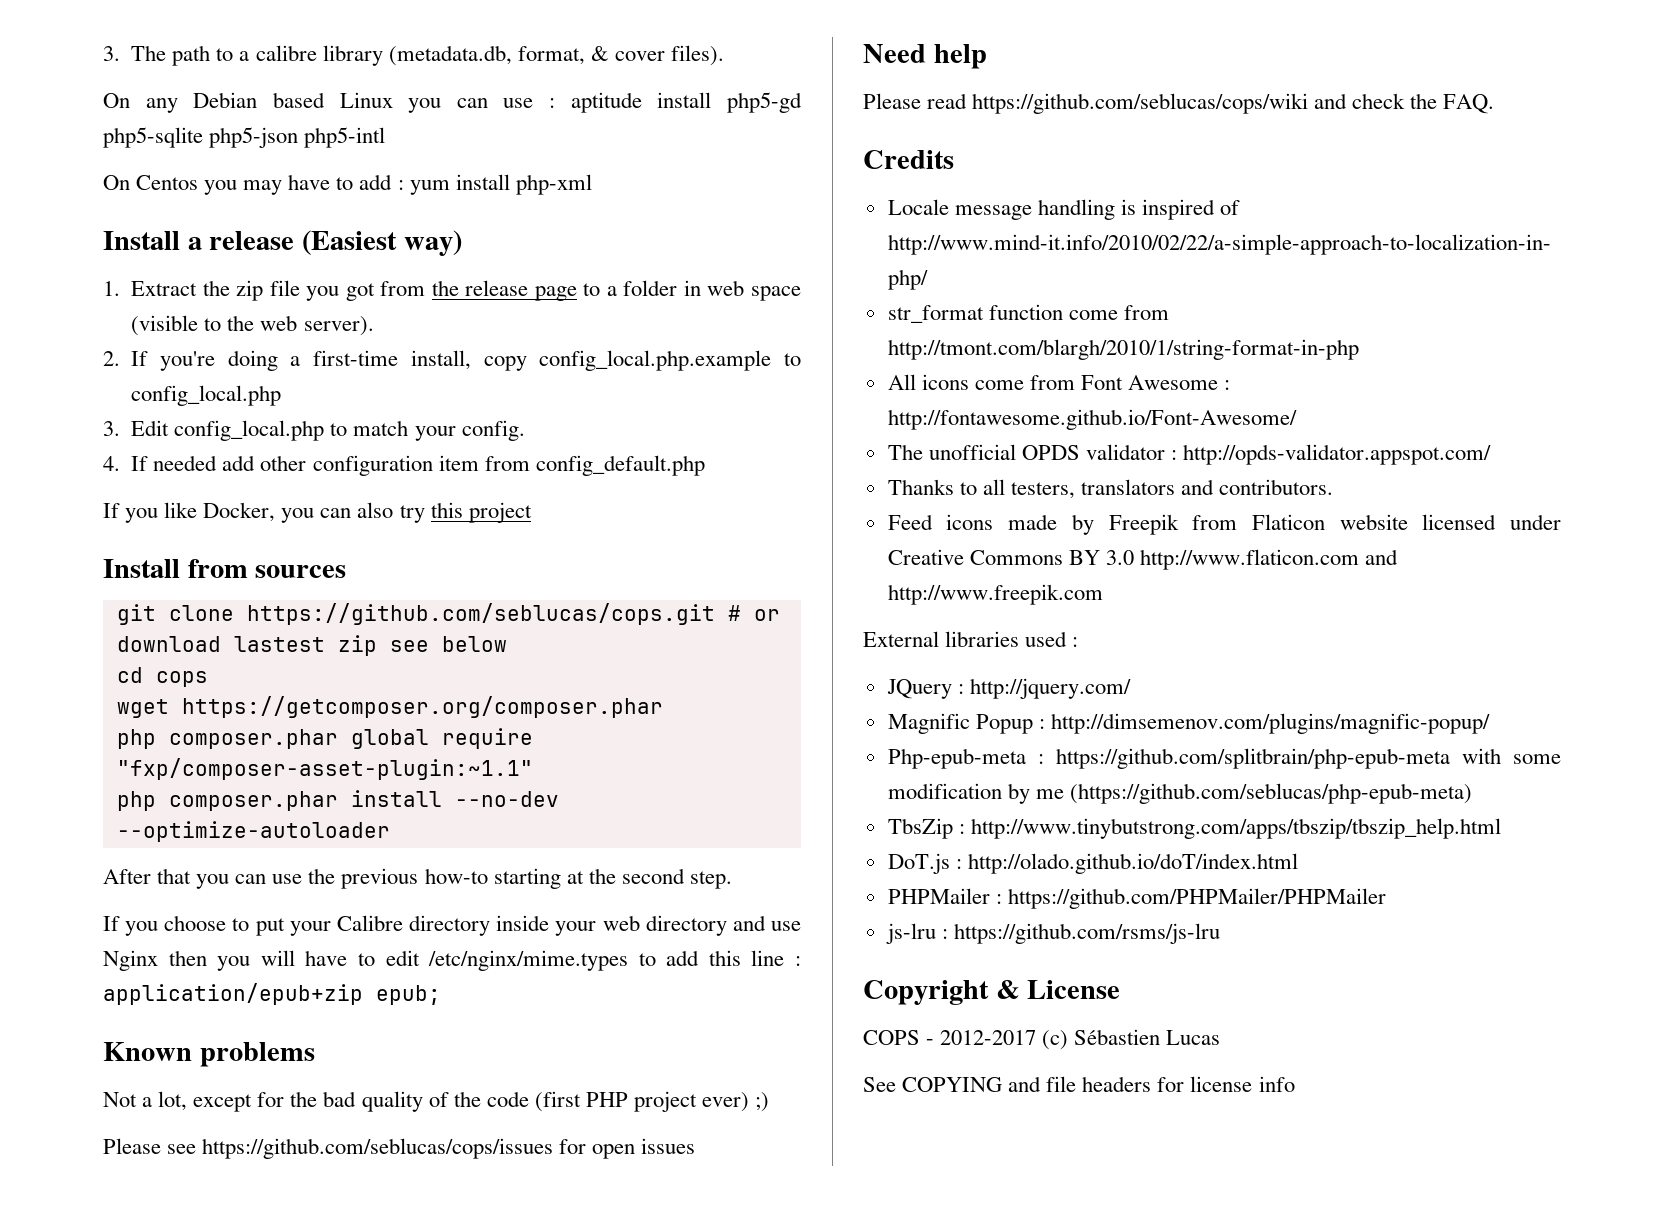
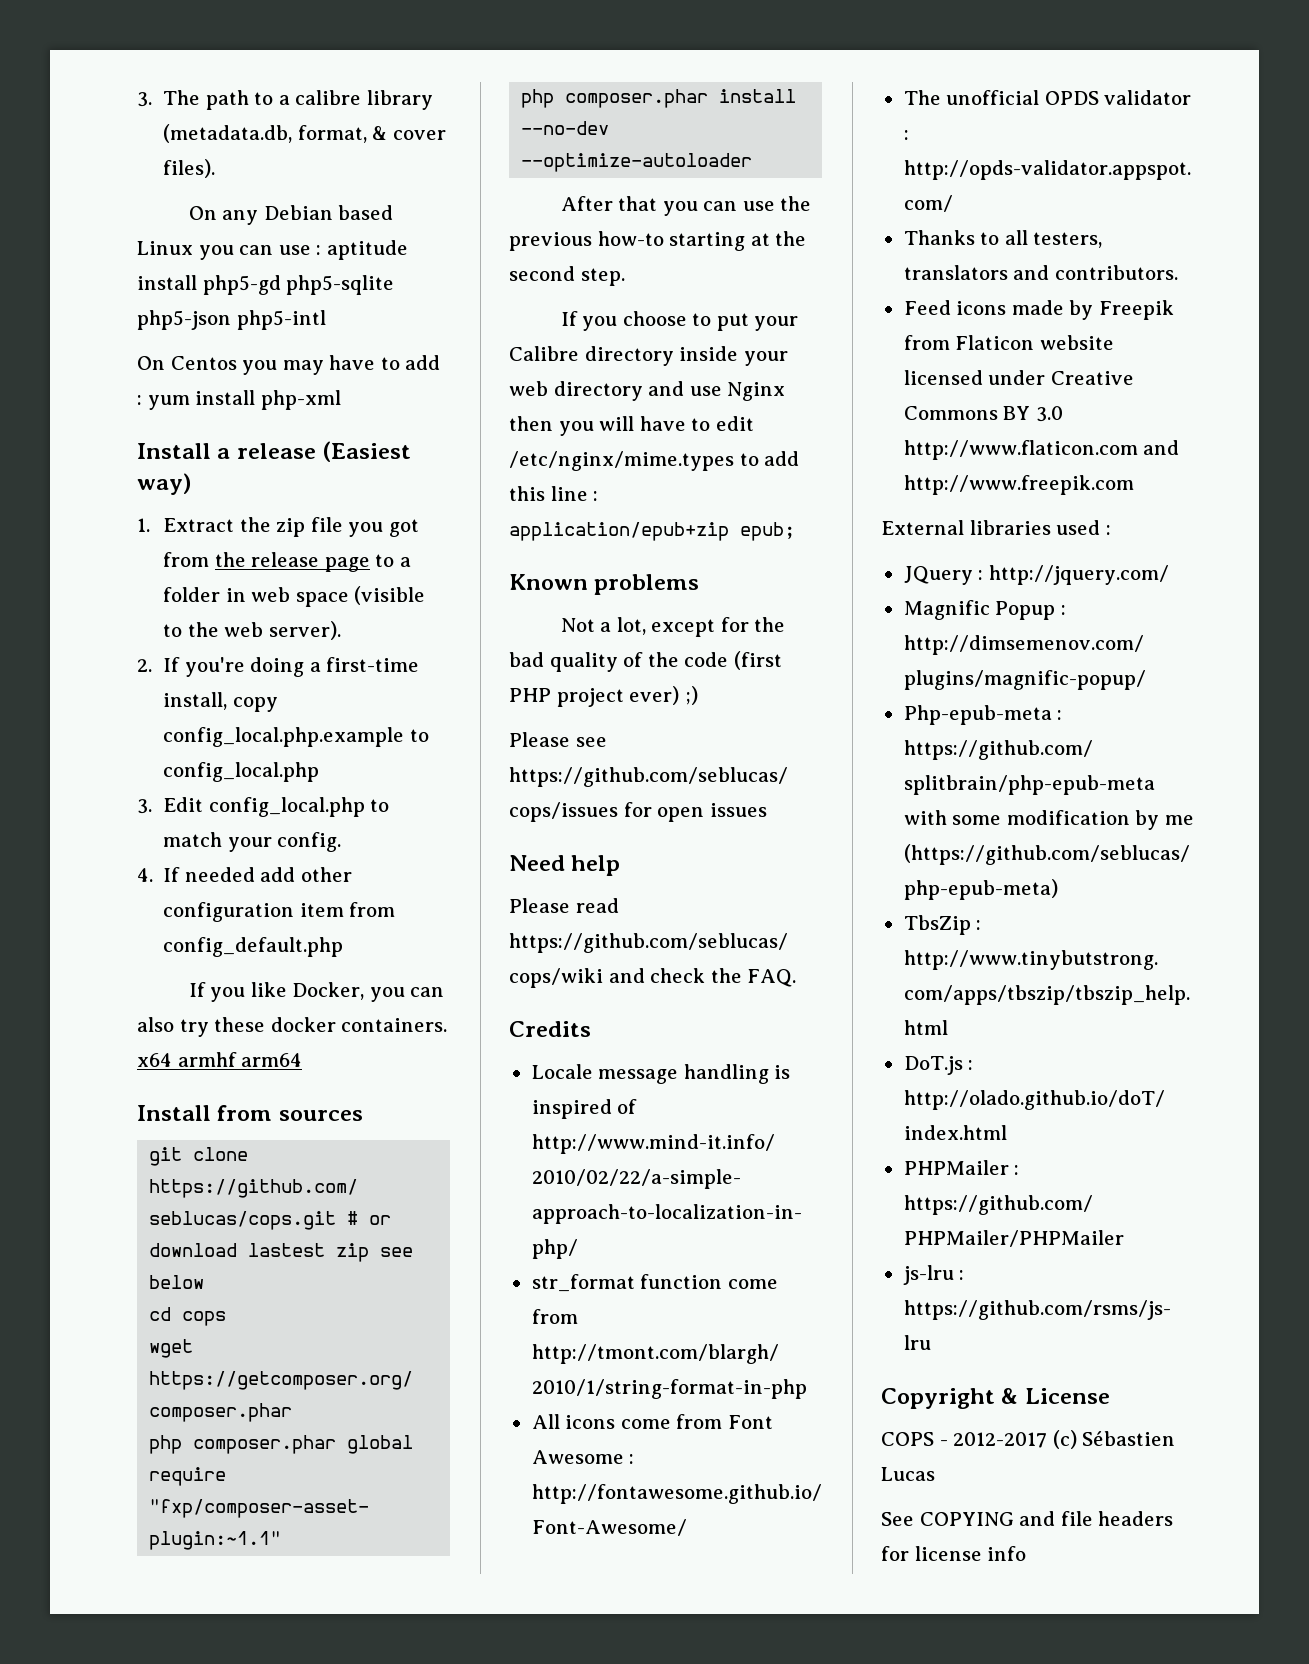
- If you like Docker, you can also try this project
+ If you like Docker, you can also try these docker containers. x64 armhf arm64

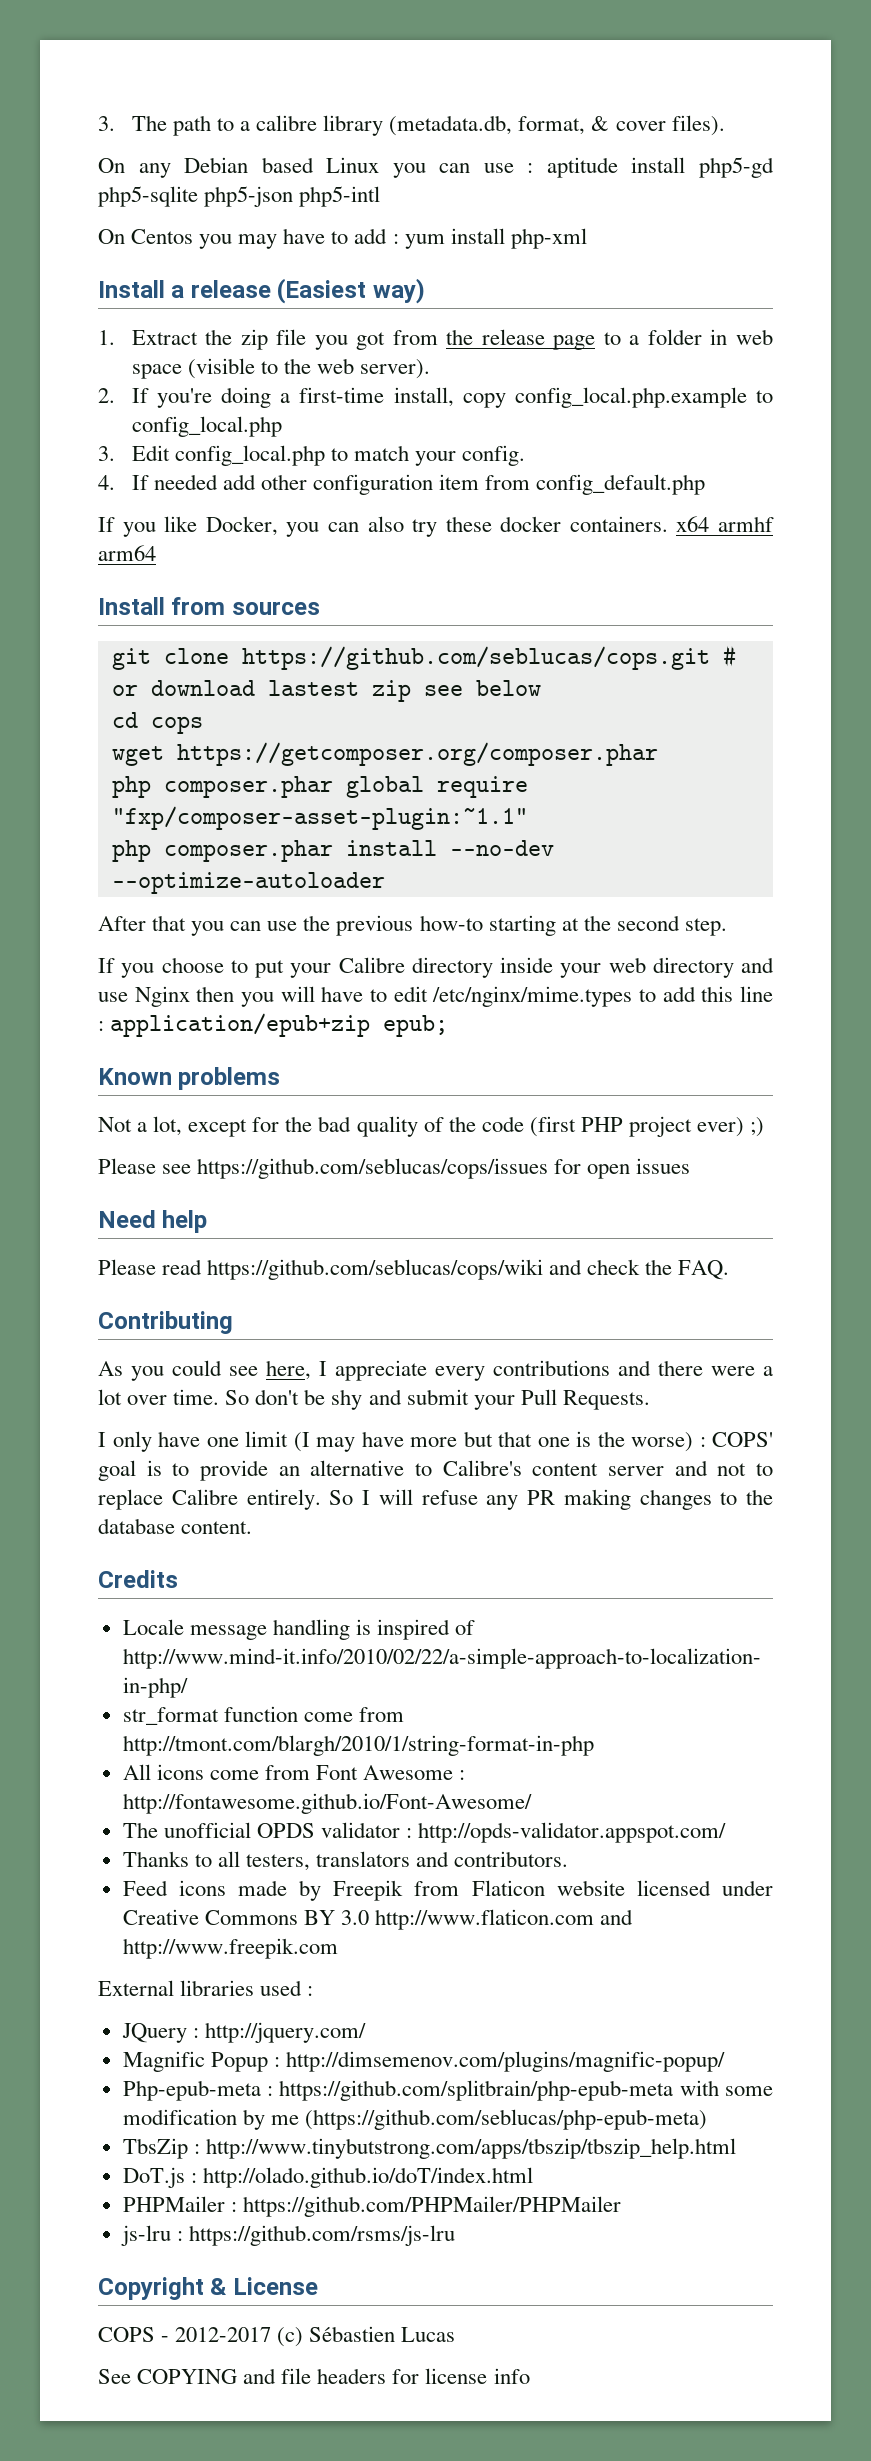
+ Contributing
+ As you could see here, I appreciate every contributions and there were a lot over time. So don't be shy and submit your Pull Requests.
+ I only have one limit (I may have more but that one is the worse) : COPS' goal is to provide an alternative to Calibre's content server and not to replace Calibre entirely. So I will refuse any PR making changes to the database content.

